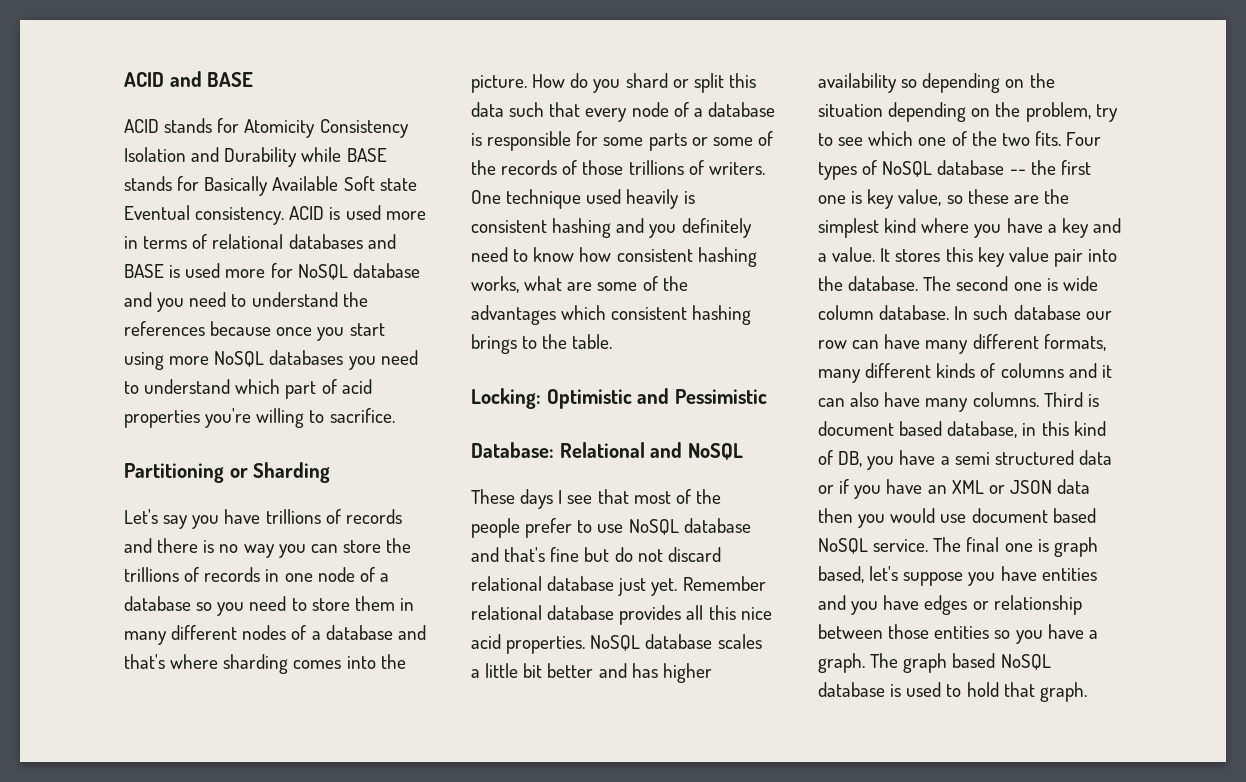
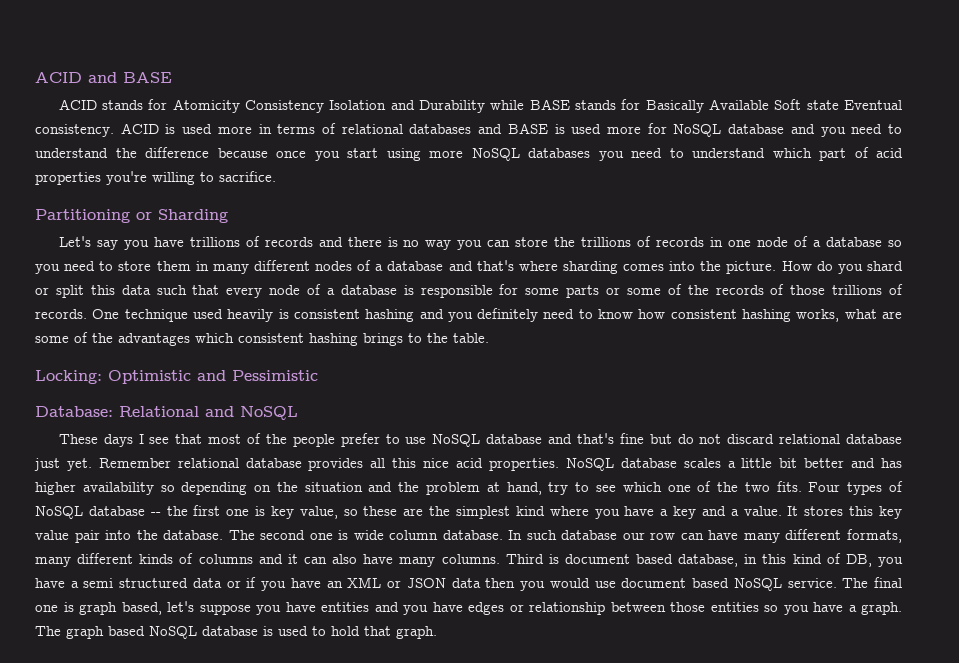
- ACID is used more in terms of relational databases and BASE is used more for NoSQL database and you need to understand the references because once you start using more NoSQL databases you need to understand which part of acid properties you're willing to sacrifice.
+ ACID is used more in terms of relational databases and BASE is used more for NoSQL database and you need to understand the difference because once you start using more NoSQL databases you need to understand which part of acid properties you're willing to sacrifice.
- How do you shard or split this data such that every node of a database is responsible for some parts or some of the records of those trillions of writers.
+ How do you shard or split this data such that every node of a database is responsible for some parts or some of the records of those trillions of records.
- NoSQL database scales a little bit better and has higher availability so depending on the situation depending on the problem, try to see which one of the two fits.
+ NoSQL database scales a little bit better and has higher availability so depending on the situation and the problem at hand, try to see which one of the two fits.

